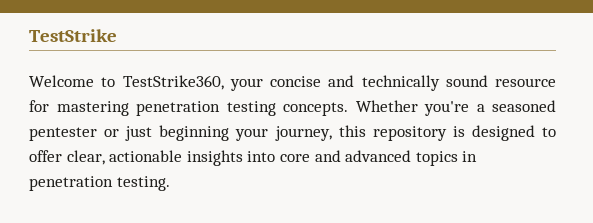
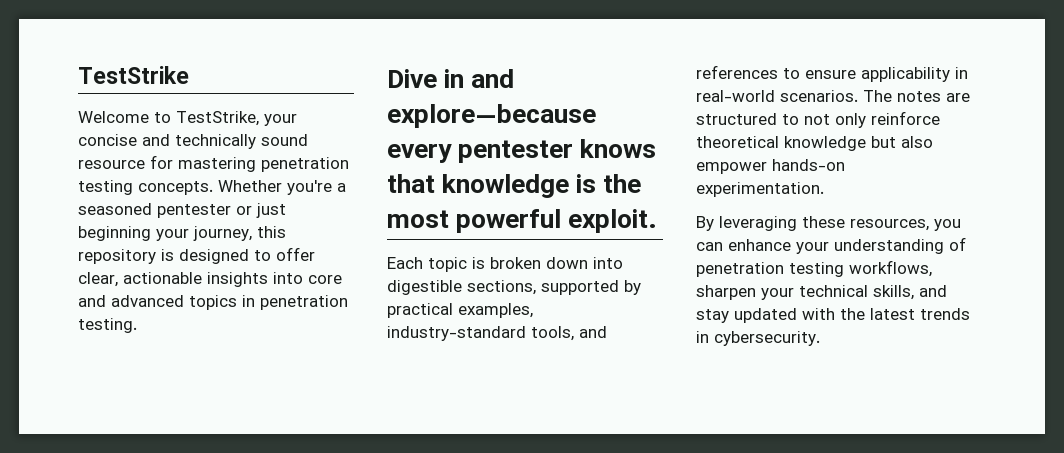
- Welcome to TestStrike360, your concise and technically sound resource for mastering penetration testing concepts.
+ Welcome to TestStrike, your concise and technically sound resource for mastering penetration testing concepts.
+ Dive in and explore—because every pentester knows that knowledge is the most powerful exploit.
+ Each topic is broken down into digestible sections, supported by practical examples, industry-standard tools, and references to ensure applicability in real-world scenarios. The notes are structured to not only reinforce theoretical knowledge but also empower hands-on experimentation.
+ By leveraging these resources, you can enhance your understanding of penetration testing workflows, sharpen your technical skills, and stay updated with the latest trends in cybersecurity.

